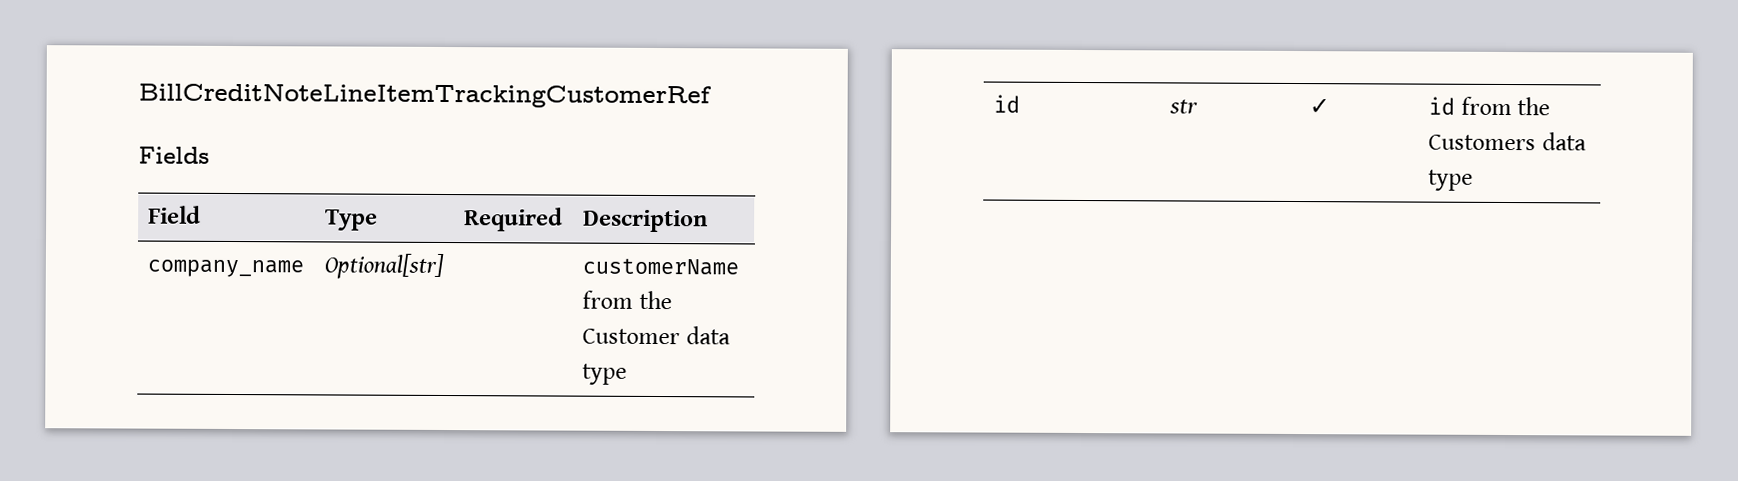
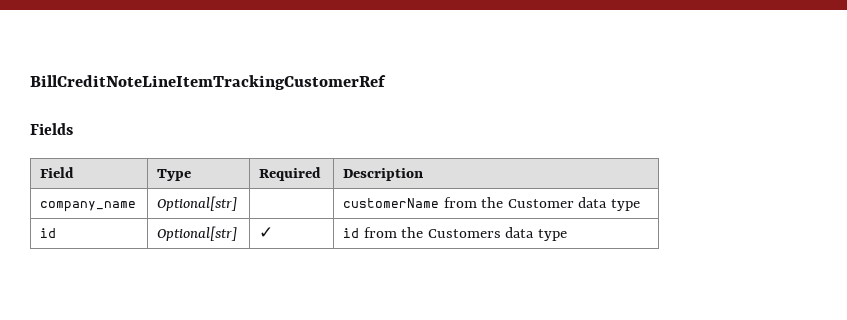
- id | str | ✓ | id from the Customers data type
+ id | Optional[str] | ✓ | id from the Customers data type

